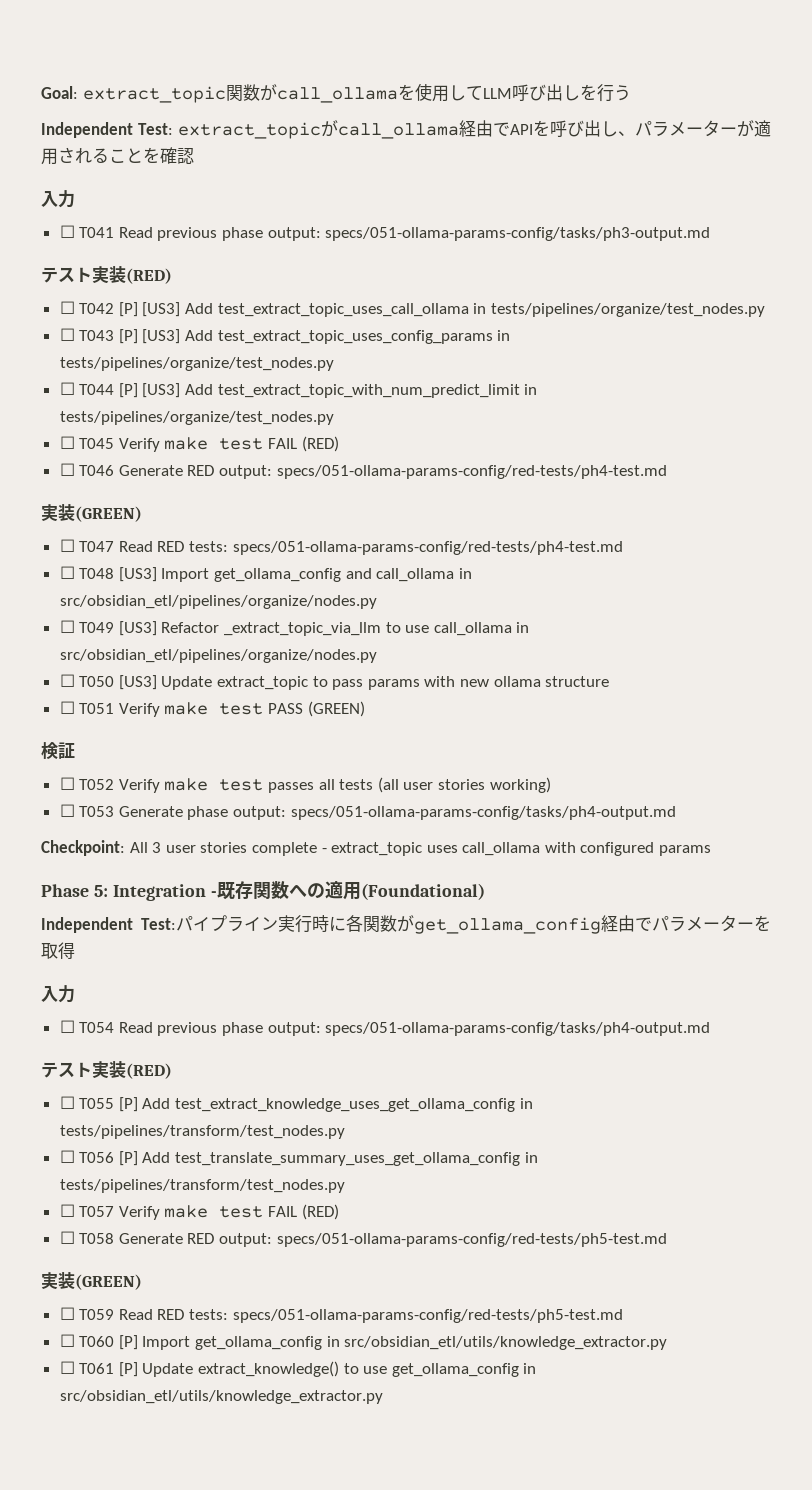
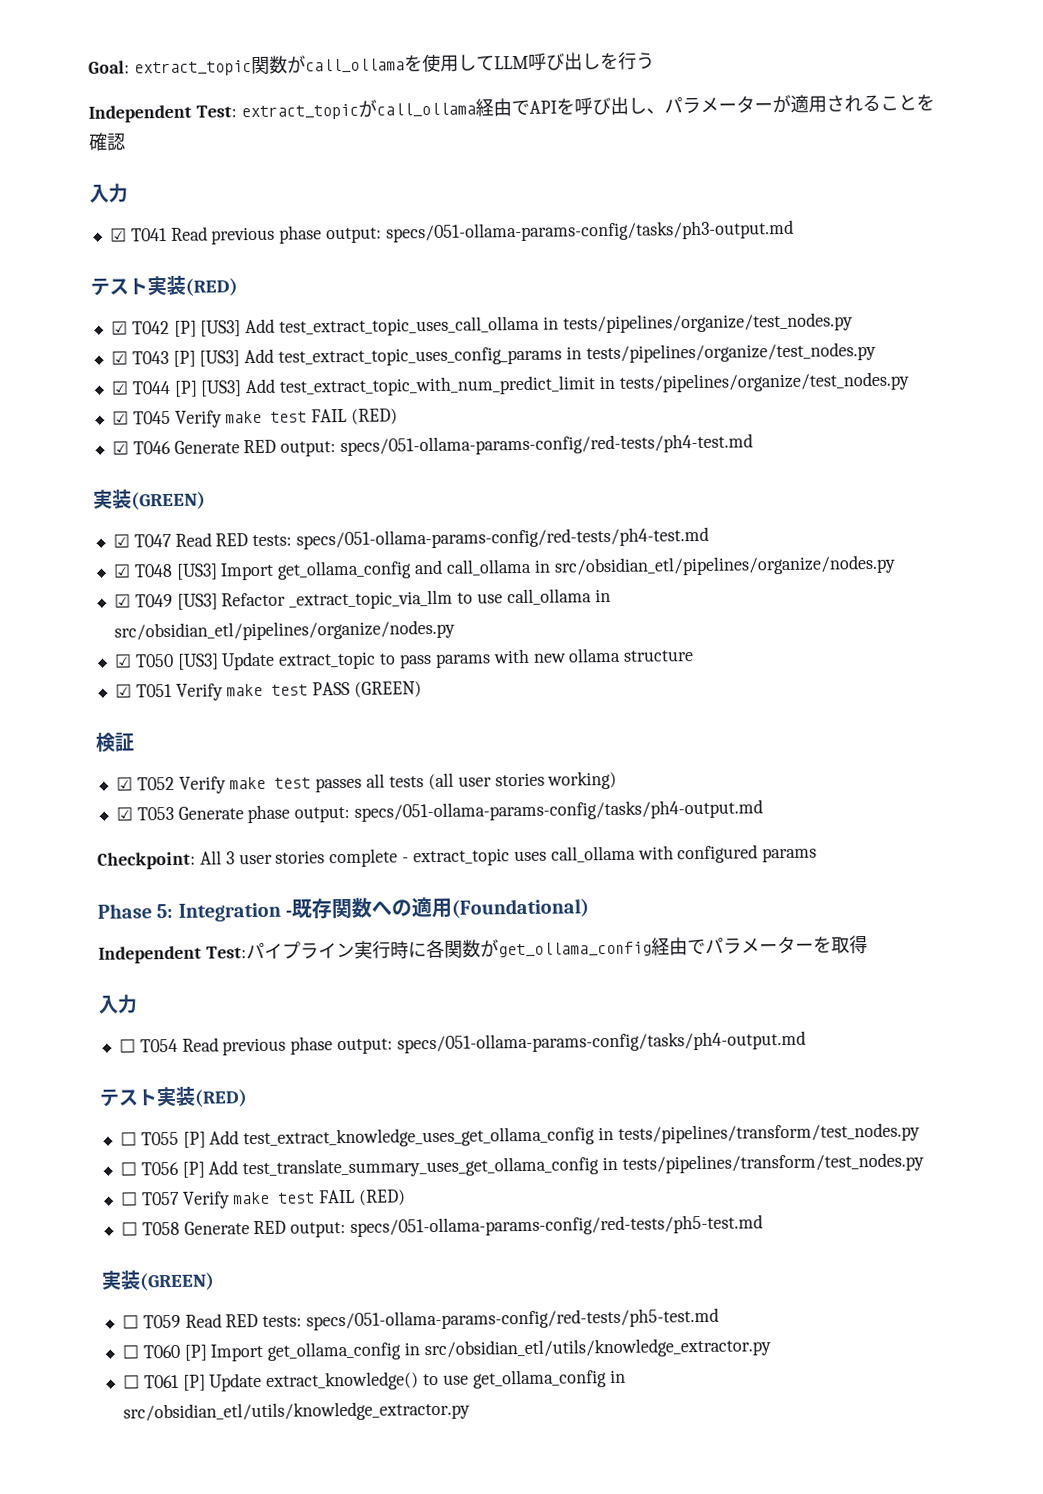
- ☐ T041 Read previous phase output: specs/051-ollama-params-config/tasks/ph3-output.md
+ ☑ T041 Read previous phase output: specs/051-ollama-params-config/tasks/ph3-output.md
- ☐ T042 [P] [US3] Add test_extract_topic_uses_call_ollama in tests/pipelines/organize/test_nodes.py
+ ☑ T042 [P] [US3] Add test_extract_topic_uses_call_ollama in tests/pipelines/organize/test_nodes.py
- ☐ T043 [P] [US3] Add test_extract_topic_uses_config_params in tests/pipelines/organize/test_nodes.py
+ ☑ T043 [P] [US3] Add test_extract_topic_uses_config_params in tests/pipelines/organize/test_nodes.py
- ☐ T044 [P] [US3] Add test_extract_topic_with_num_predict_limit in tests/pipelines/organize/test_nodes.py
+ ☑ T044 [P] [US3] Add test_extract_topic_with_num_predict_limit in tests/pipelines/organize/test_nodes.py
- ☐ T045 Verify make test FAIL (RED)
+ ☑ T045 Verify make test FAIL (RED)
- ☐ T046 Generate RED output: specs/051-ollama-params-config/red-tests/ph4-test.md
+ ☑ T046 Generate RED output: specs/051-ollama-params-config/red-tests/ph4-test.md
- ☐ T047 Read RED tests: specs/051-ollama-params-config/red-tests/ph4-test.md
+ ☑ T047 Read RED tests: specs/051-ollama-params-config/red-tests/ph4-test.md
- ☐ T048 [US3] Import get_ollama_config and call_ollama in src/obsidian_etl/pipelines/organize/nodes.py
+ ☑ T048 [US3] Import get_ollama_config and call_ollama in src/obsidian_etl/pipelines/organize/nodes.py
- ☐ T049 [US3] Refactor _extract_topic_via_llm to use call_ollama in src/obsidian_etl/pipelines/organize/nodes.py
+ ☑ T049 [US3] Refactor _extract_topic_via_llm to use call_ollama in src/obsidian_etl/pipelines/organize/nodes.py
- ☐ T050 [US3] Update extract_topic to pass params with new ollama structure
+ ☑ T050 [US3] Update extract_topic to pass params with new ollama structure
- ☐ T051 Verify make test PASS (GREEN)
+ ☑ T051 Verify make test PASS (GREEN)
- ☐ T052 Verify make test passes all tests (all user stories working)
+ ☑ T052 Verify make test passes all tests (all user stories working)
- ☐ T053 Generate phase output: specs/051-ollama-params-config/tasks/ph4-output.md
+ ☑ T053 Generate phase output: specs/051-ollama-params-config/tasks/ph4-output.md

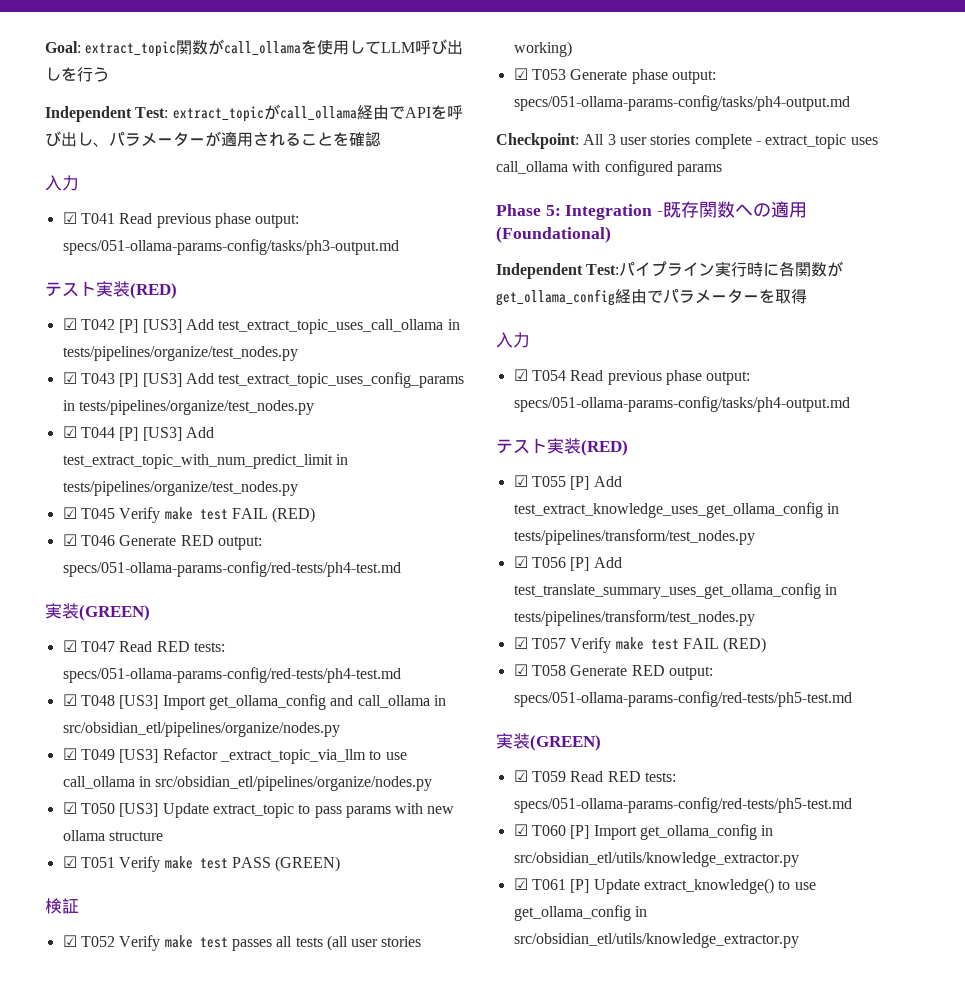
- ☐ T054 Read previous phase output: specs/051-ollama-params-config/tasks/ph4-output.md
+ ☑ T054 Read previous phase output: specs/051-ollama-params-config/tasks/ph4-output.md
- ☐ T055 [P] Add test_extract_knowledge_uses_get_ollama_config in tests/pipelines/transform/test_nodes.py
+ ☑ T055 [P] Add test_extract_knowledge_uses_get_ollama_config in tests/pipelines/transform/test_nodes.py
- ☐ T056 [P] Add test_translate_summary_uses_get_ollama_config in tests/pipelines/transform/test_nodes.py
+ ☑ T056 [P] Add test_translate_summary_uses_get_ollama_config in tests/pipelines/transform/test_nodes.py
- ☐ T057 Verify make test FAIL (RED)
+ ☑ T057 Verify make test FAIL (RED)
- ☐ T058 Generate RED output: specs/051-ollama-params-config/red-tests/ph5-test.md
+ ☑ T058 Generate RED output: specs/051-ollama-params-config/red-tests/ph5-test.md
- ☐ T059 Read RED tests: specs/051-ollama-params-config/red-tests/ph5-test.md
+ ☑ T059 Read RED tests: specs/051-ollama-params-config/red-tests/ph5-test.md
- ☐ T060 [P] Import get_ollama_config in src/obsidian_etl/utils/knowledge_extractor.py
+ ☑ T060 [P] Import get_ollama_config in src/obsidian_etl/utils/knowledge_extractor.py
- ☐ T061 [P] Update extract_knowledge() to use get_ollama_config in src/obsidian_etl/utils/knowledge_extractor.py
+ ☑ T061 [P] Update extract_knowledge() to use get_ollama_config in src/obsidian_etl/utils/knowledge_extractor.py

